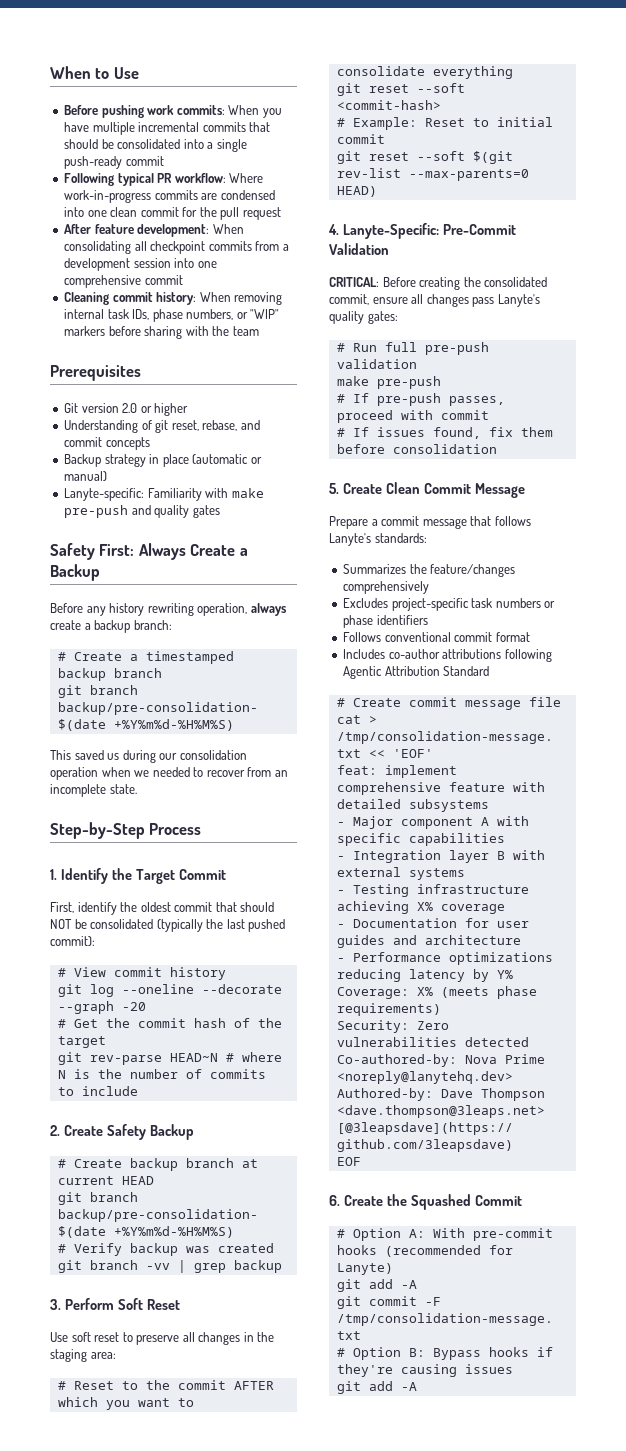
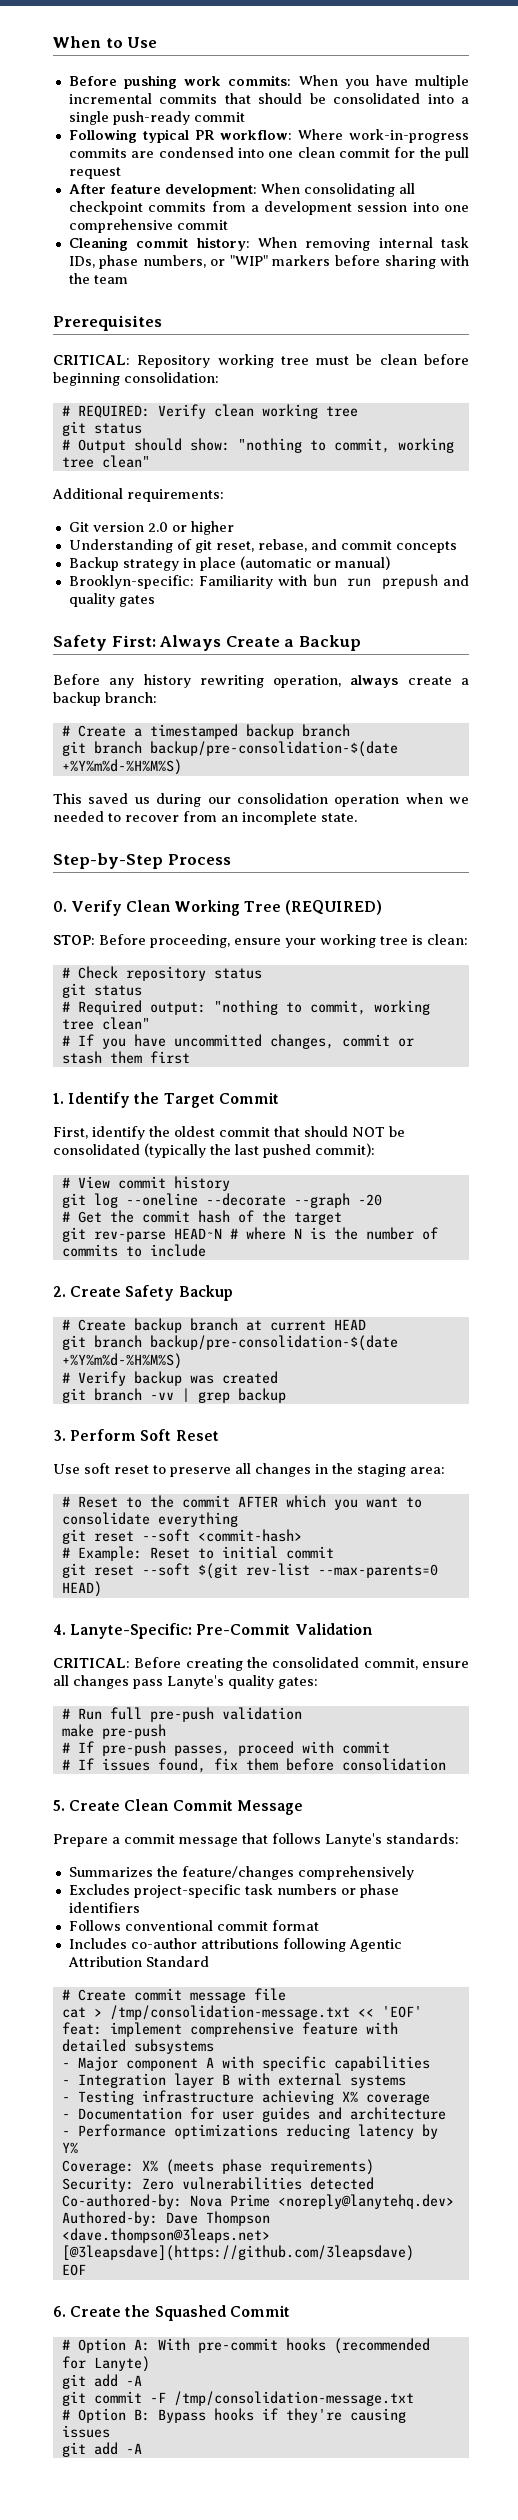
+ CRITICAL: Repository working tree must be clean before beginning consolidation:
+ # REQUIRED: Verify clean working tree
+ git status
+ # Output should show: "nothing to commit, working tree clean"
+ Additional requirements:
- Lanyte-specific: Familiarity with make pre-push and quality gates
+ Brooklyn-specific: Familiarity with bun run prepush and quality gates
+ 0. Verify Clean Working Tree (REQUIRED)
+ STOP: Before proceeding, ensure your working tree is clean:
+ # Check repository status
+ git status
+ # Required output: "nothing to commit, working tree clean"
+ # If you have uncommitted changes, commit or stash them first

